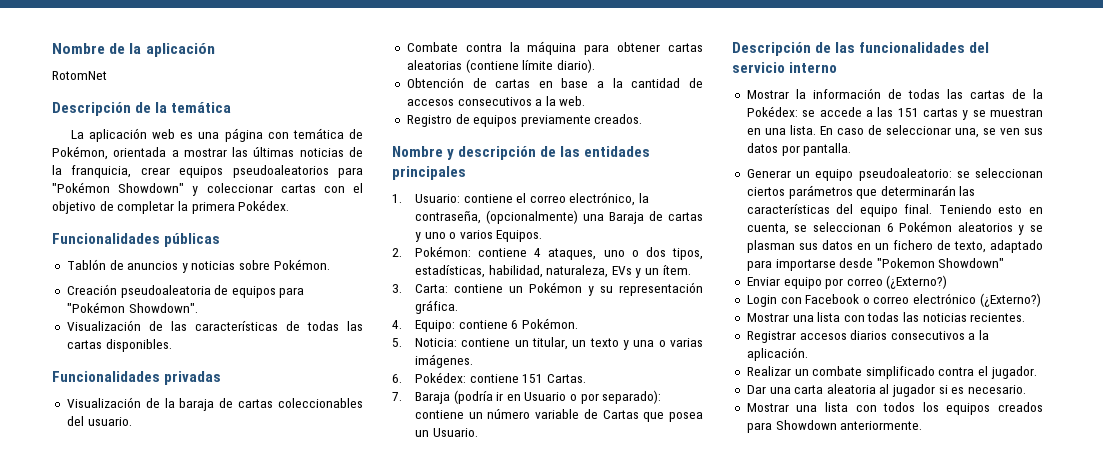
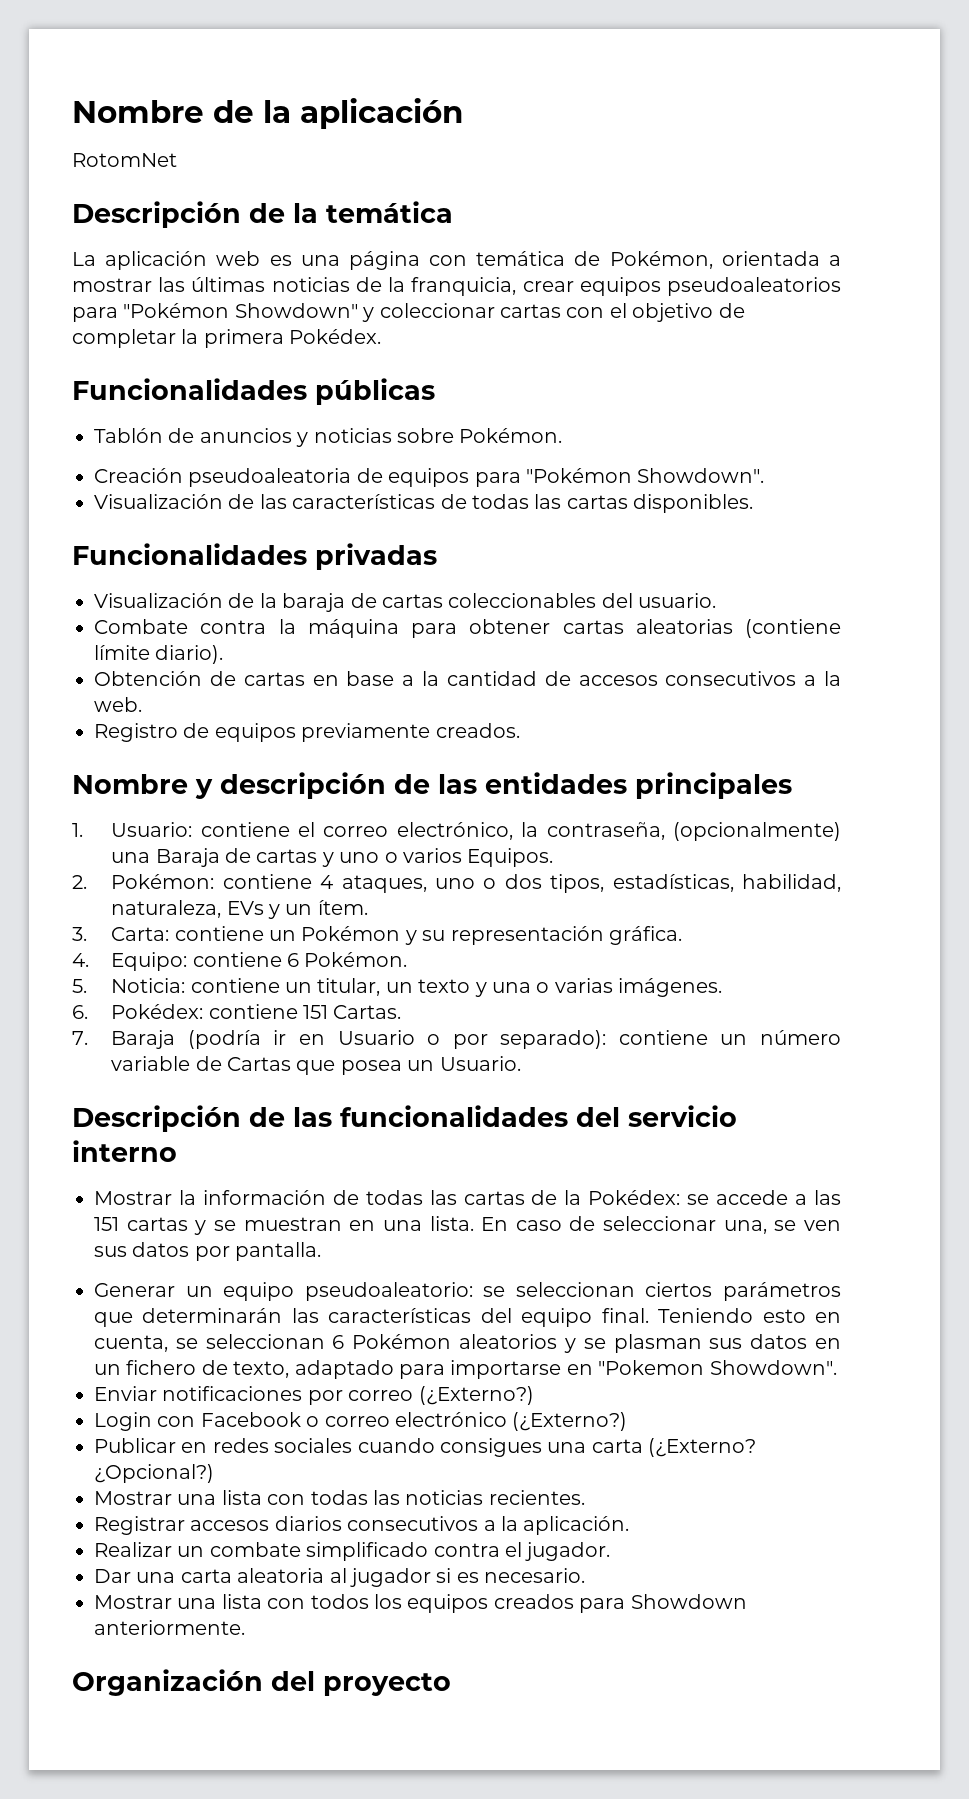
- Teniendo esto en cuenta, se seleccionan 6 Pokémon aleatorios y se plasman sus datos en un fichero de texto, adaptado para importarse desde "Pokemon Showdown"
+ Teniendo esto en cuenta, se seleccionan 6 Pokémon aleatorios y se plasman sus datos en un fichero de texto, adaptado para importarse en "Pokemon Showdown".
- Enviar equipo por correo (¿Externo?)
+ Enviar notificaciones por correo (¿Externo?)
+ Publicar en redes sociales cuando consigues una carta (¿Externo? ¿Opcional?)
+ Organización del proyecto

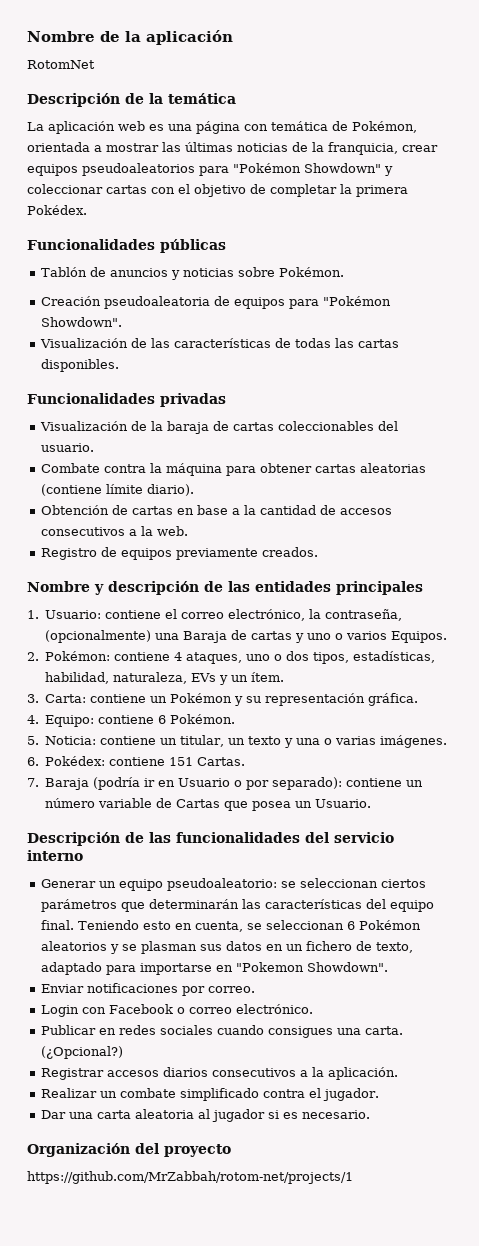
- Mostrar la información de todas las cartas de la Pokédex: se accede a las 151 cartas y se muestran en una lista. En caso de seleccionar una, se ven sus datos por pantalla.
- Enviar notificaciones por correo (¿Externo?)
+ Enviar notificaciones por correo.
- Login con Facebook o correo electrónico (¿Externo?)
+ Login con Facebook o correo electrónico.
- Publicar en redes sociales cuando consigues una carta (¿Externo? ¿Opcional?)
- Mostrar una lista con todas las noticias recientes.
+ Publicar en redes sociales cuando consigues una carta. (¿Opcional?)
- Mostrar una lista con todos los equipos creados para Showdown anteriormente.
+ https://github.com/MrZabbah/rotom-net/projects/1

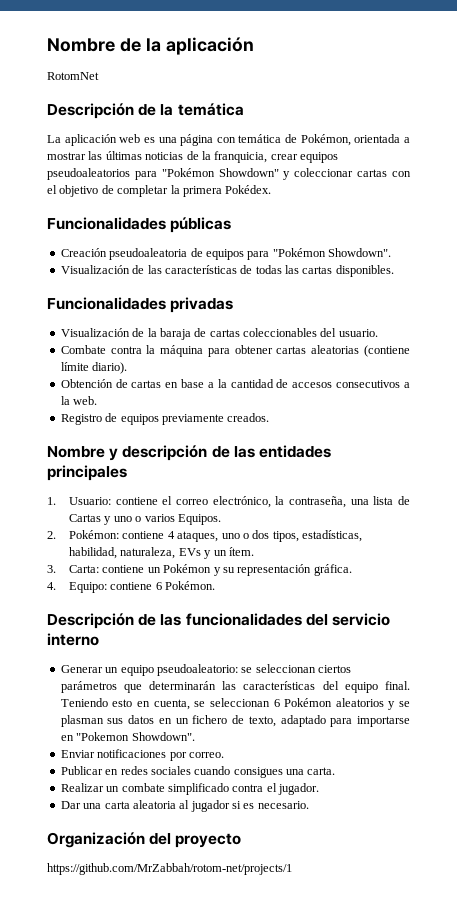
- Tablón de anuncios y noticias sobre Pokémon.
- 1. Usuario: contiene el correo electrónico, la contraseña, (opcionalmente) una Baraja de cartas y uno o varios Equipos.
+ 1. Usuario: contiene el correo electrónico, la contraseña, una lista de Cartas y uno o varios Equipos.
- 5. Noticia: contiene un titular, un texto y una o varias imágenes.
- 6. Pokédex: contiene 151 Cartas.
- 7. Baraja (podría ir en Usuario o por separado): contiene un número variable de Cartas que posea un Usuario.
- Login con Facebook o correo electrónico.
- (¿Opcional?)
- Registrar accesos diarios consecutivos a la aplicación.

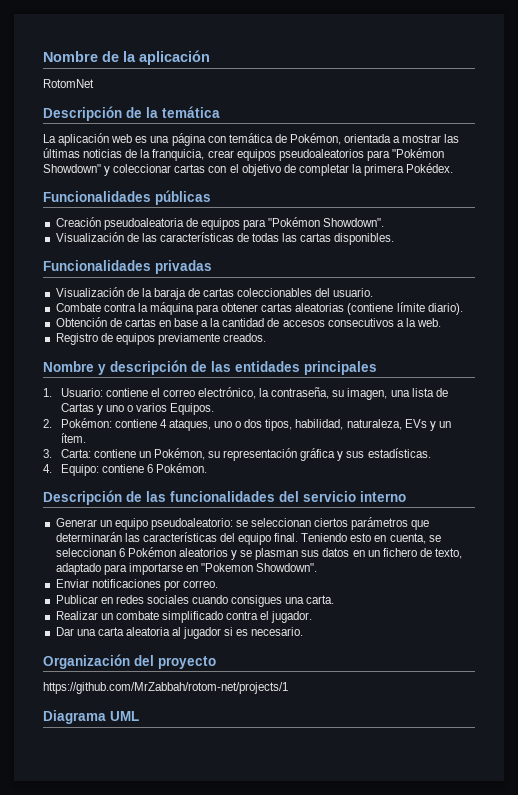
- 1. Usuario: contiene el correo electrónico, la contraseña, una lista de Cartas y uno o varios Equipos.
+ 1. Usuario: contiene el correo electrónico, la contraseña, su imagen, una lista de Cartas y uno o varios Equipos.
- 2. Pokémon: contiene 4 ataques, uno o dos tipos, estadísticas, habilidad, naturaleza, EVs y un ítem.
+ 2. Pokémon: contiene 4 ataques, uno o dos tipos, habilidad, naturaleza, EVs y un ítem.
- 3. Carta: contiene un Pokémon y su representación gráfica.
+ 3. Carta: contiene un Pokémon, su representación gráfica y sus estadísticas.
+ Diagrama UML

